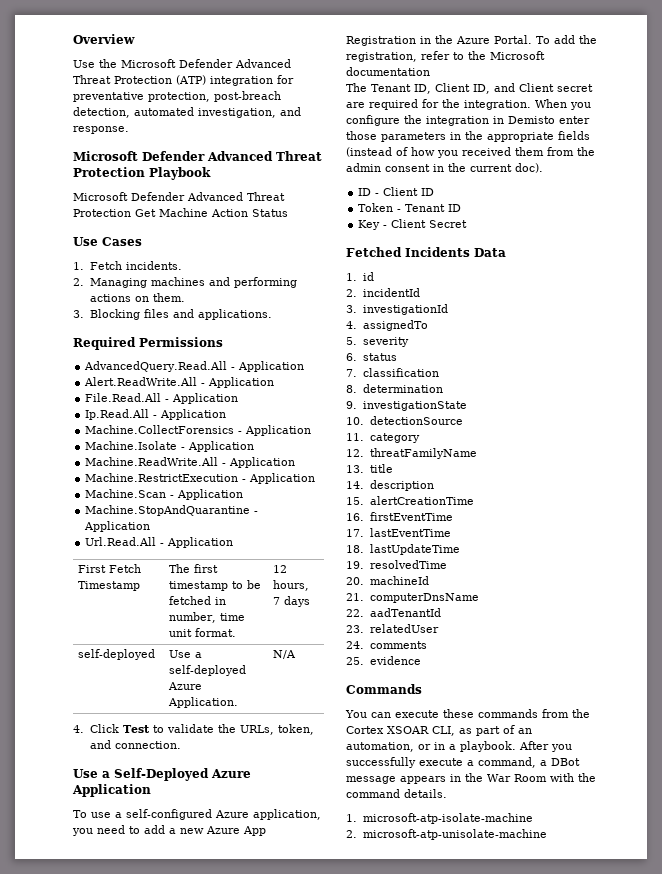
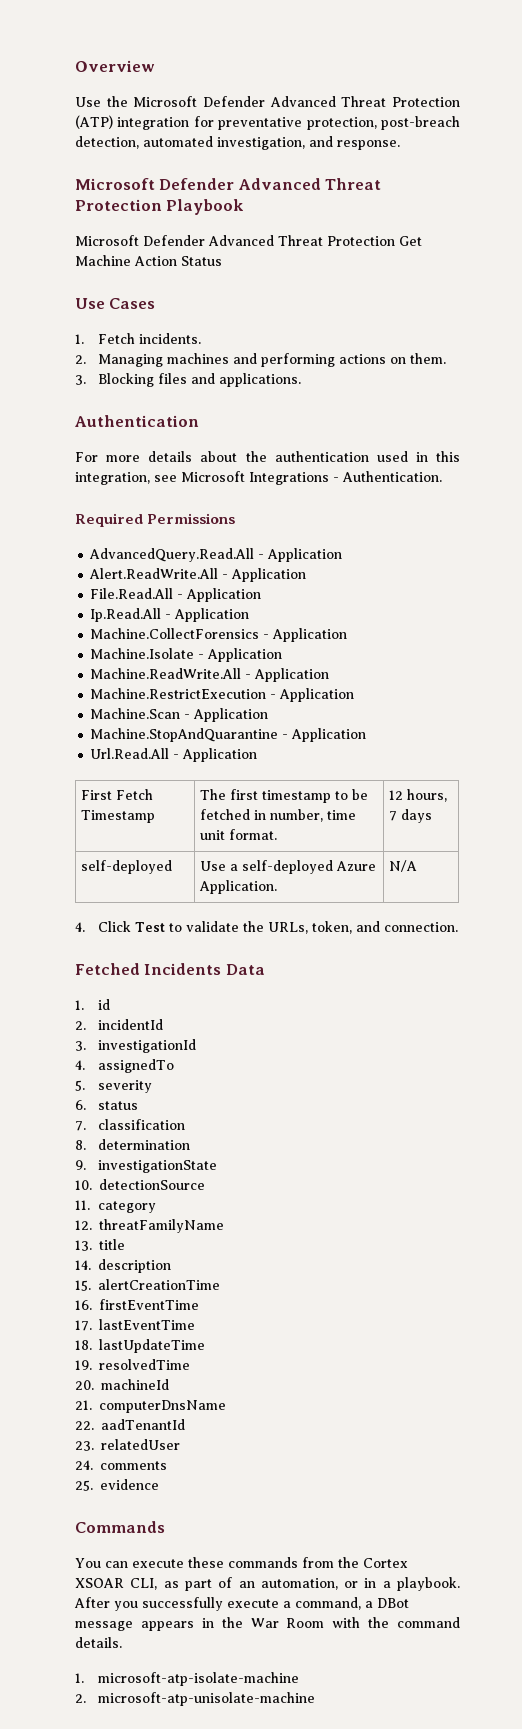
+ Authentication
+ For more details about the authentication used in this integration, see Microsoft Integrations - Authentication.
- Use a Self-Deployed Azure Application
- To use a self-configured Azure application, you need to add a new Azure App Registration in the Azure Portal. To add the registration, refer to the Microsoft documentation
- The Tenant ID, Client ID, and Client secret are required for the integration. When you configure the integration in Demisto enter those parameters in the appropriate fields (instead of how you received them from the admin consent in the current doc).
- ID - Client ID
- Token - Tenant ID
- Key - Client Secret

